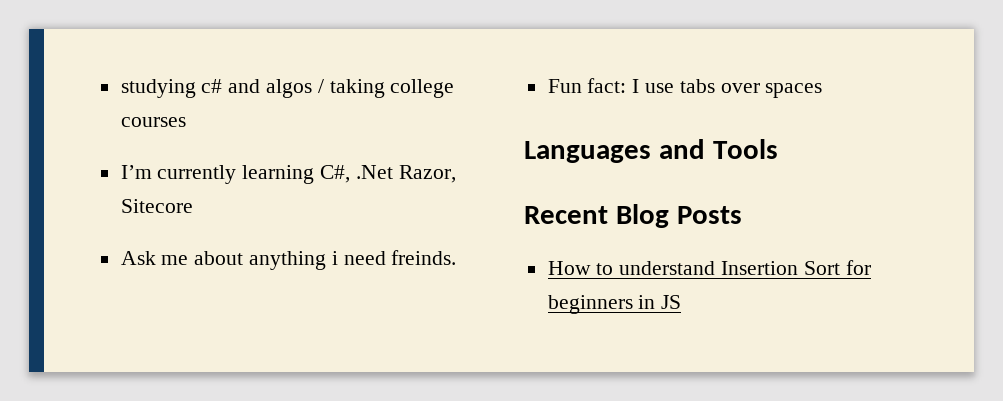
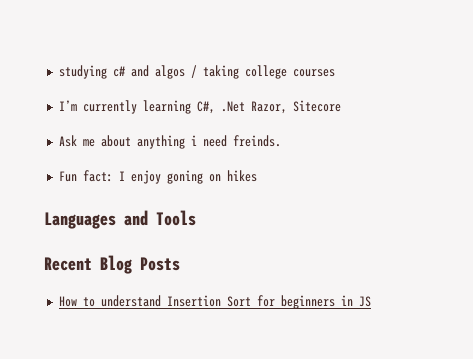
- Fun fact: I use tabs over spaces
+ Fun fact: I enjoy goning on hikes

